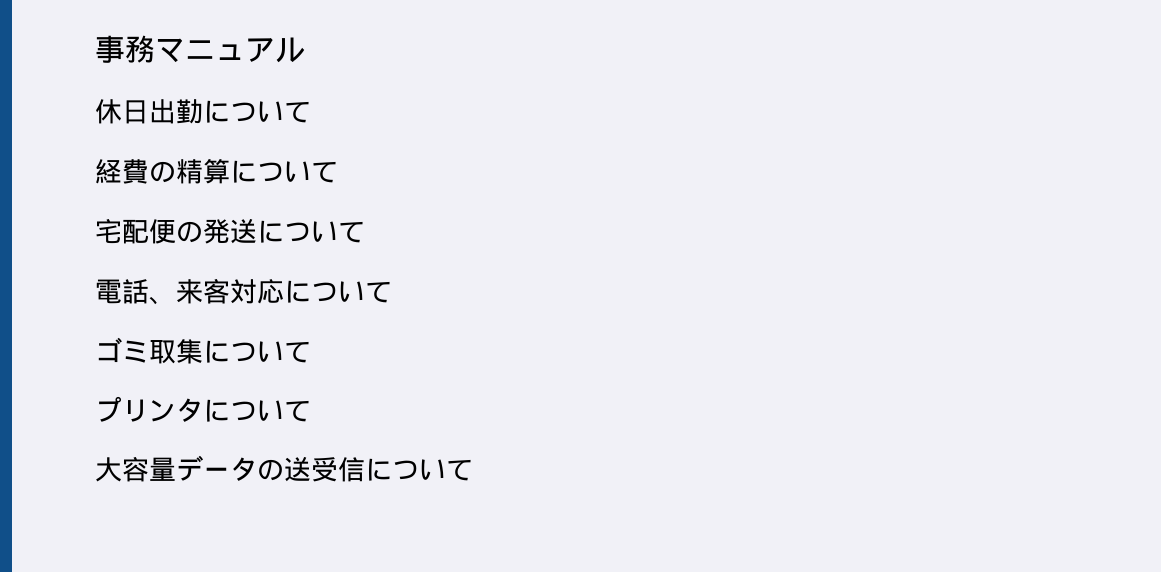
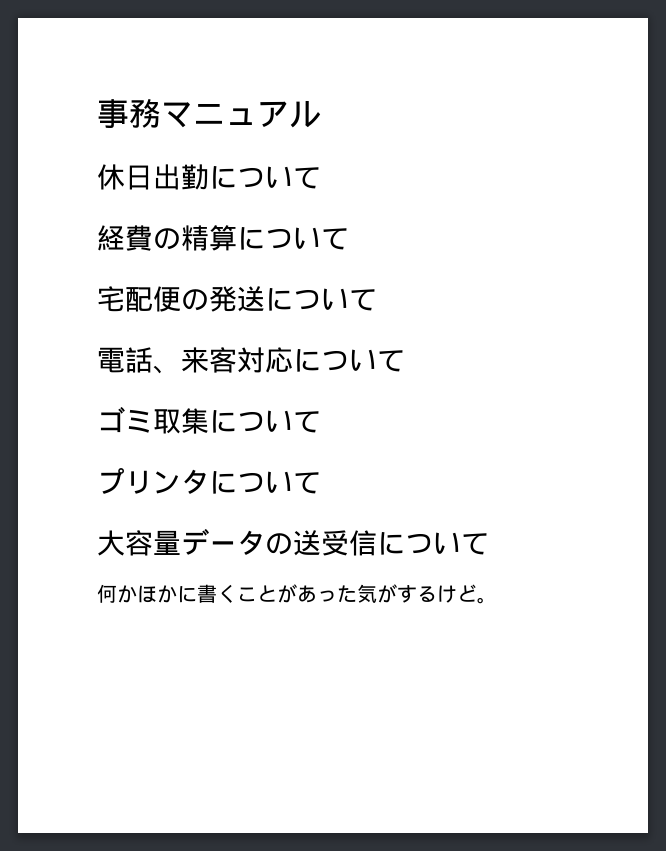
+ 何かほかに書くことがあった気がするけど。

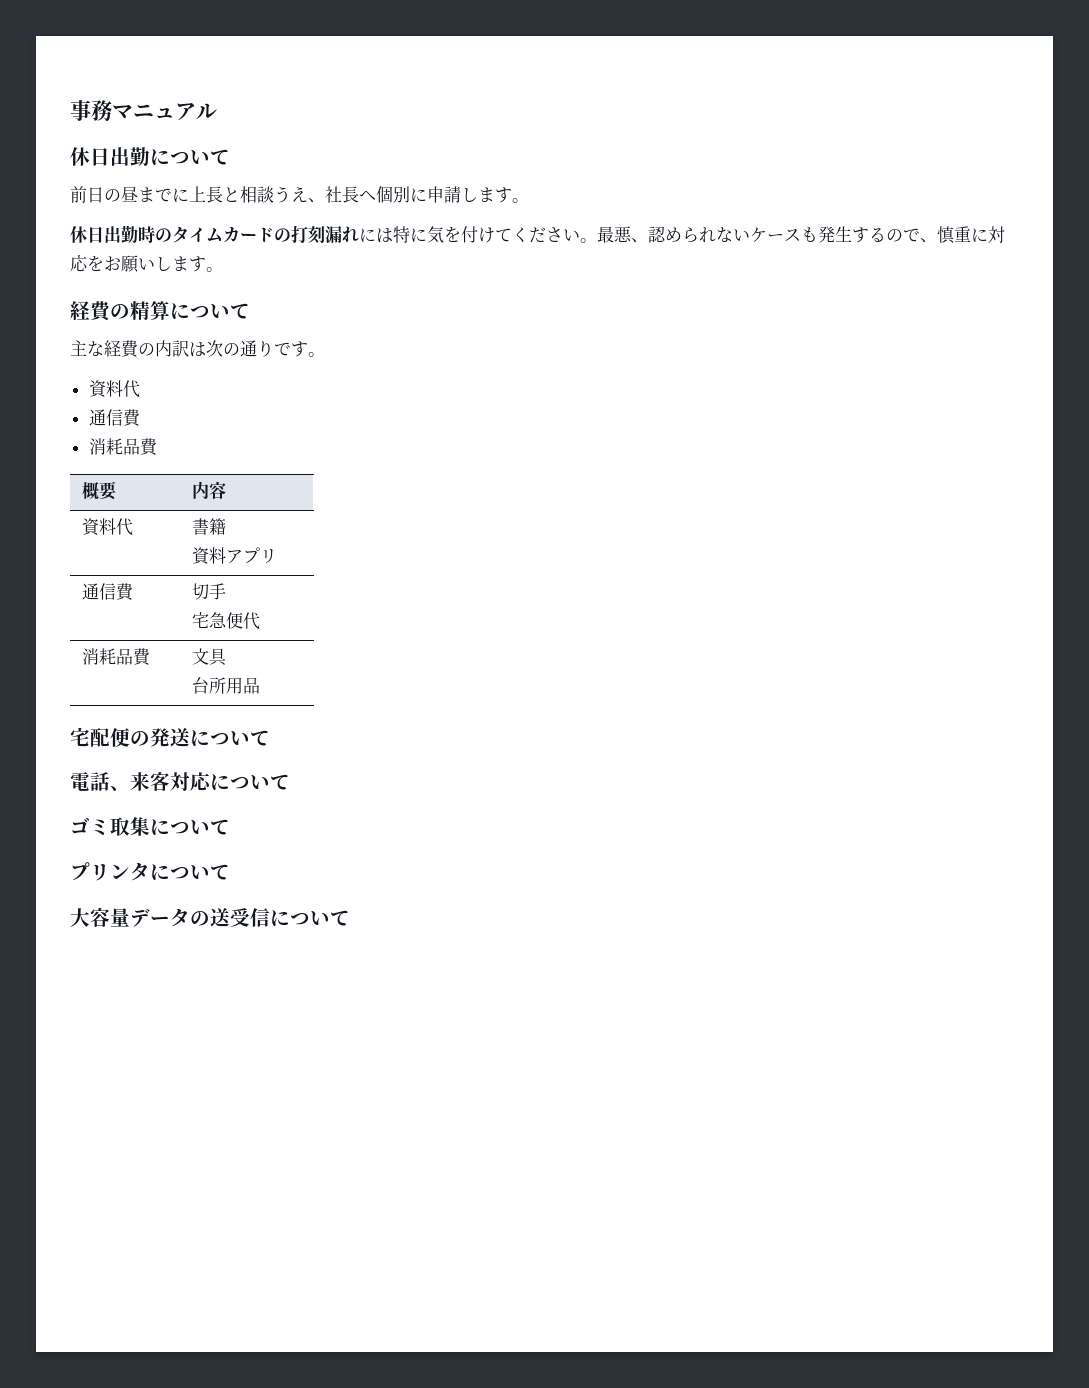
+ 前日の昼までに上長と相談うえ、社長へ個別に申請します。
+ 休日出勤時のタイムカードの打刻漏れには特に気を付けてください。最悪、認められないケースも発生するので、慎重に対応をお願いします。
+ 主な経費の内訳は次の通りです。
+ 資料代
+ 通信費
+ 消耗品費
+ 概要 | 内容
+ 資料代 | 書籍
+ 資料アプリ
+ 通信費 | 切手
+ 宅急便代
+ 消耗品費 | 文具
+ 台所用品
- 何かほかに書くことがあった気がするけど。

